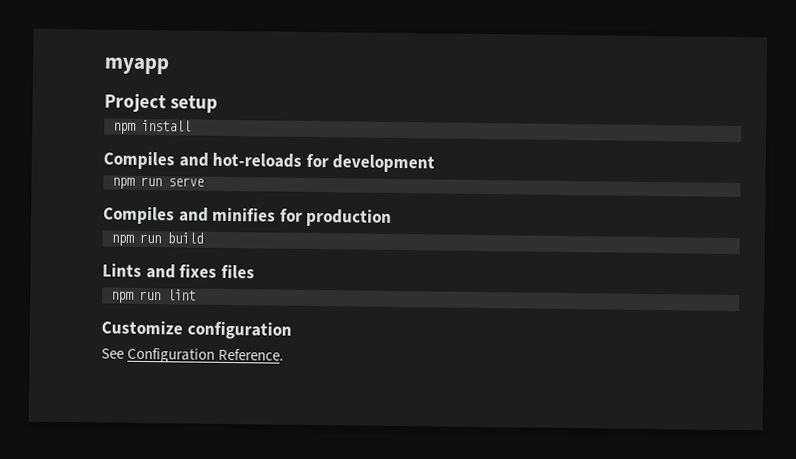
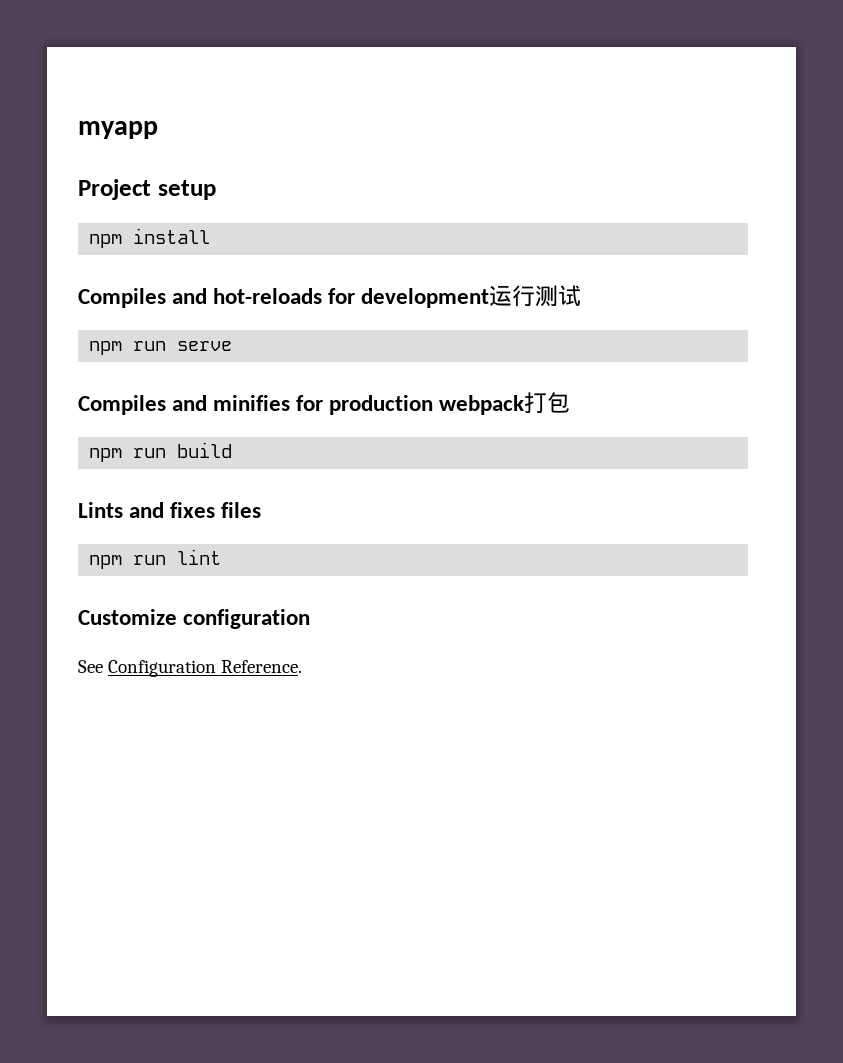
- Compiles and hot-reloads for development
+ Compiles and hot-reloads for development运行测试
- Compiles and minifies for production
+ Compiles and minifies for production webpack打包

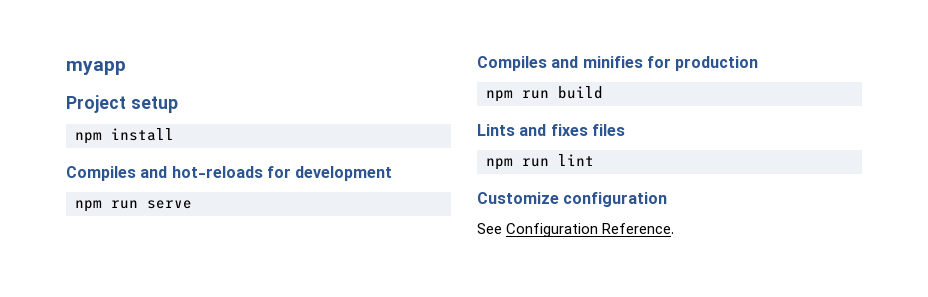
- Compiles and hot-reloads for development运行测试
+ Compiles and hot-reloads for development
- Compiles and minifies for production webpack打包
+ Compiles and minifies for production

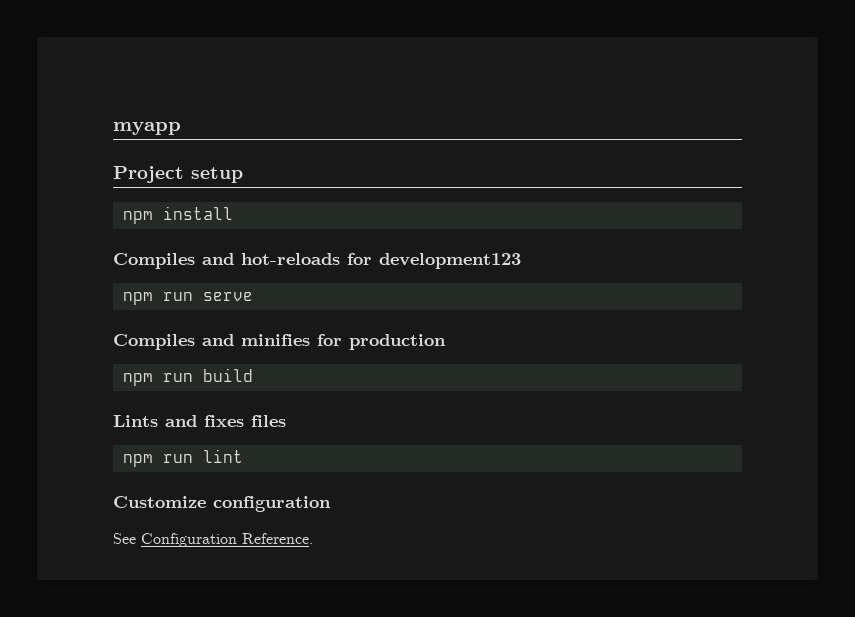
- Compiles and hot-reloads for development
+ Compiles and hot-reloads for development123

